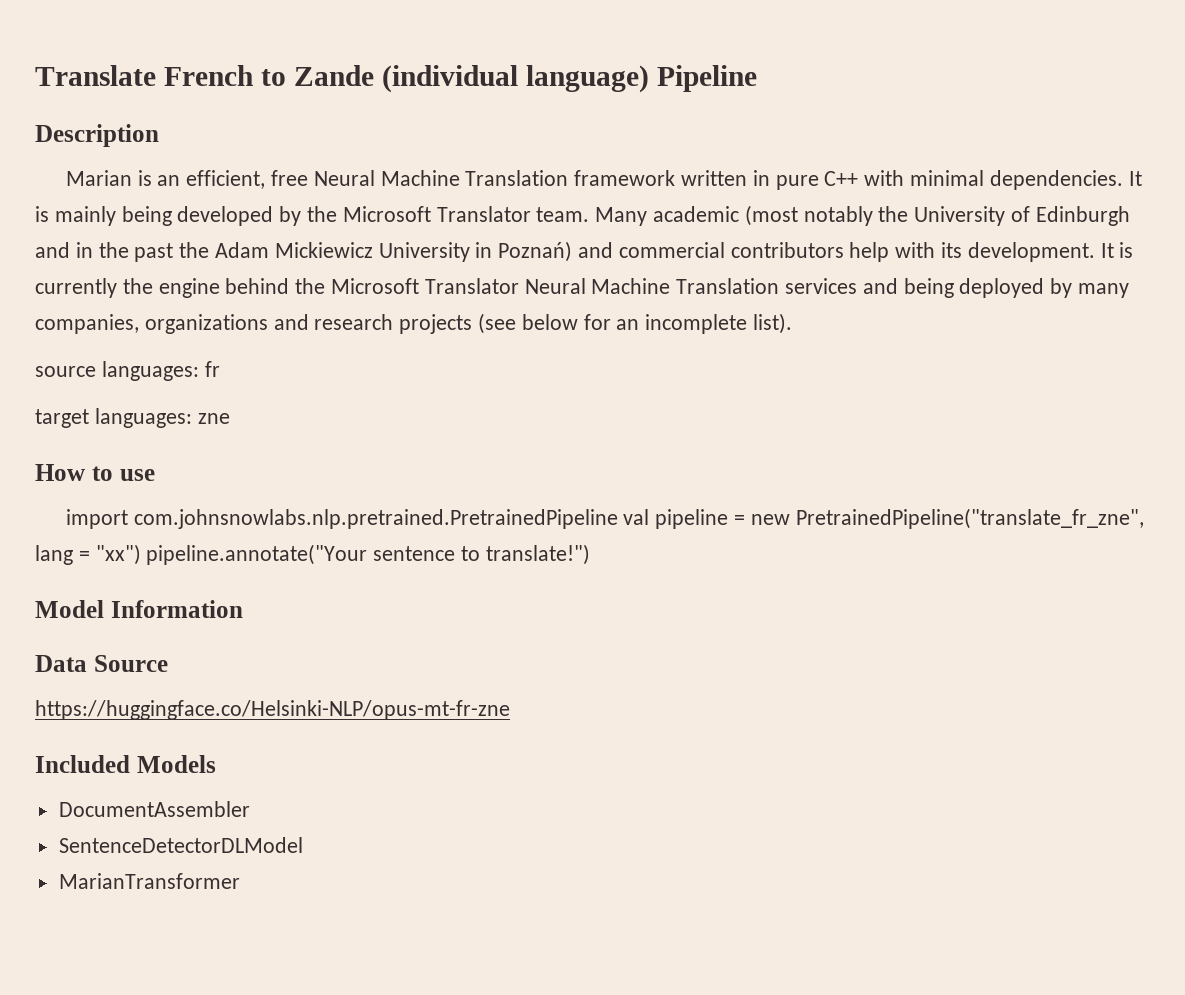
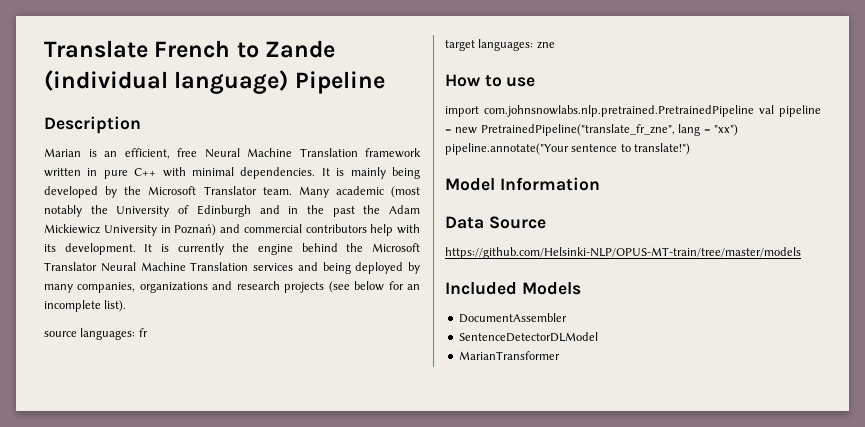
- https://huggingface.co/Helsinki-NLP/opus-mt-fr-zne
+ https://github.com/Helsinki-NLP/OPUS-MT-train/tree/master/models

